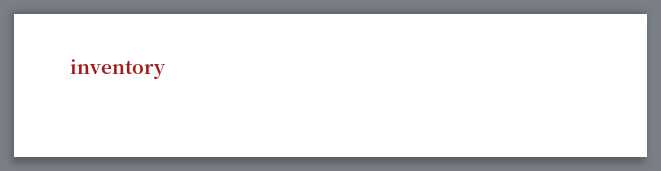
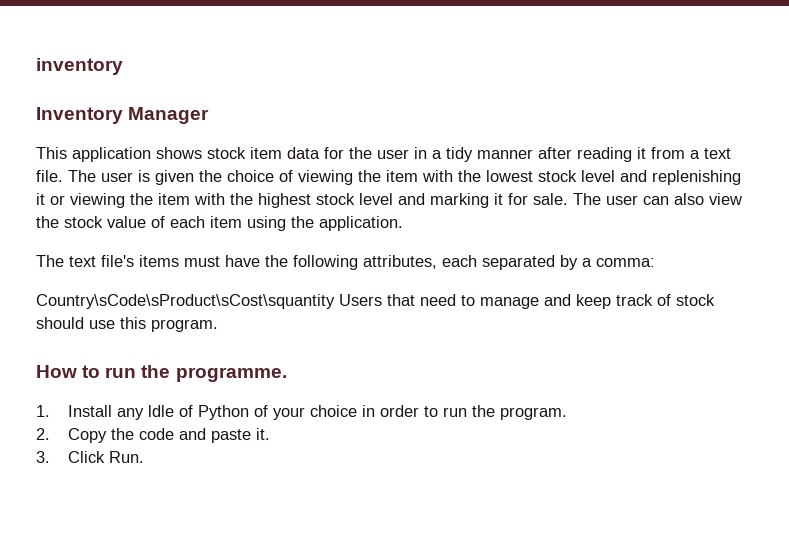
+ Inventory Manager
+ This application shows stock item data for the user in a tidy manner after reading it from a text file. The user is given the choice of viewing the item with the lowest stock level and replenishing it or viewing the item with the highest stock level and marking it for sale. The user can also view the stock value of each item using the application.
+ The text file's items must have the following attributes, each separated by a comma:
+ Country\sCode\sProduct\sCost\squantity Users that need to manage and keep track of stock should use this program.
+ How to run the programme.
+ 1. Install any ldle of Python of your choice in order to run the program.
+ 2. Copy the code and paste it.
+ 3. Click Run.

